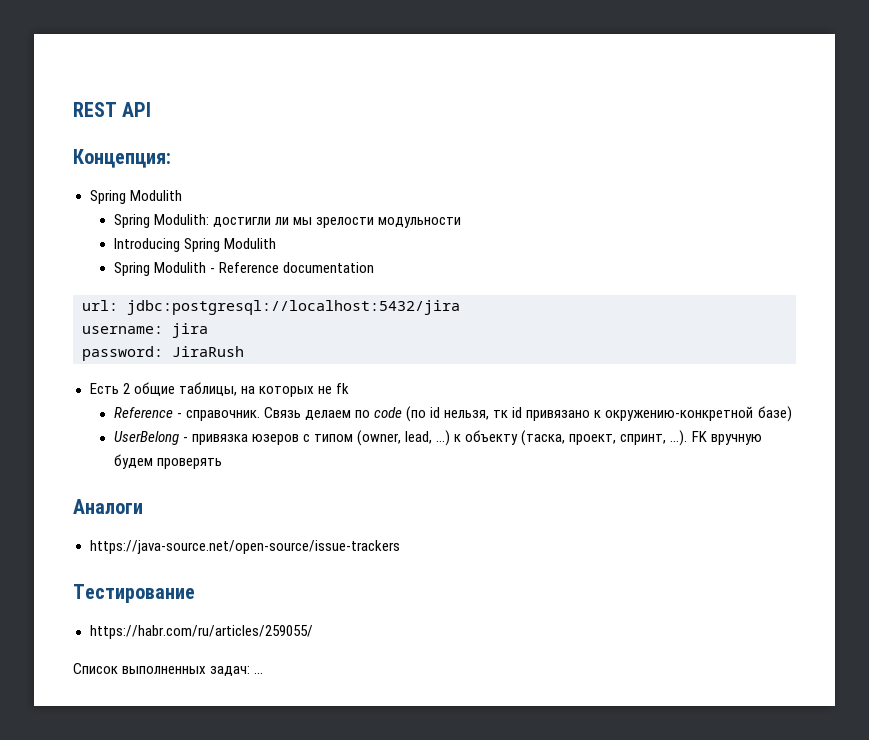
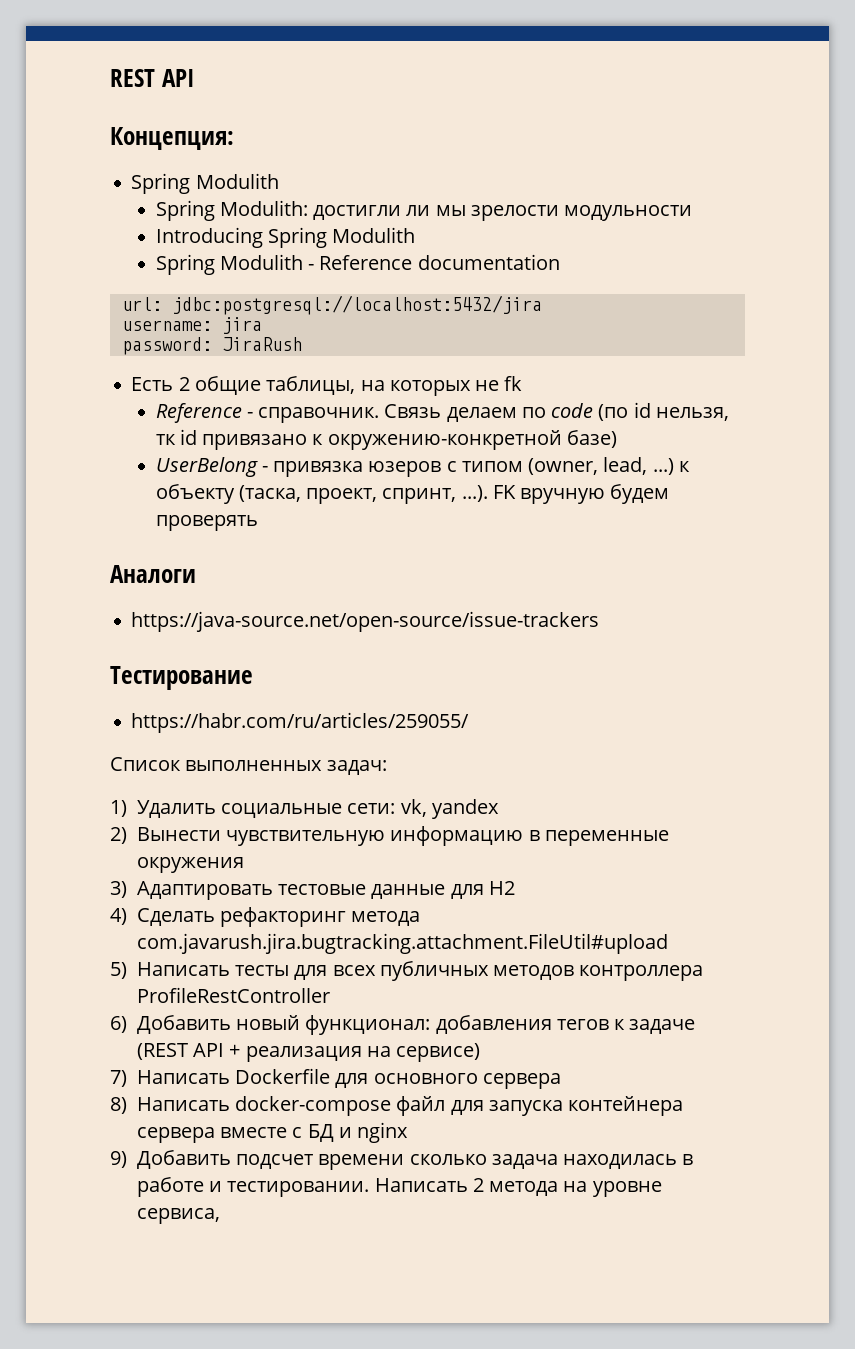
- Список выполненных задач: ...
+ Список выполненных задач:
+ 1) Удалить социальные сети: vk, yandex
+ 2) Вынести чувствительную информацию в переменные окружения
+ 3) Адаптировать тестовые данные для H2
+ 4) Сделать рефакторинг метода com.javarush.jira.bugtracking.attachment.FileUtil#upload
+ 5) Написать тесты для всех публичных методов контроллера ProfileRestController
+ 6) Добавить новый функционал: добавления тегов к задаче (REST API + реализация на сервисе)
+ 7) Написать Dockerfile для основного сервера
+ 8) Написать docker-compose файл для запуска контейнера сервера вместе с БД и nginx
+ 9) Добавить подсчет времени сколько задача находилась в работе и тестировании. Написать 2 метода на уровне сервиса,

